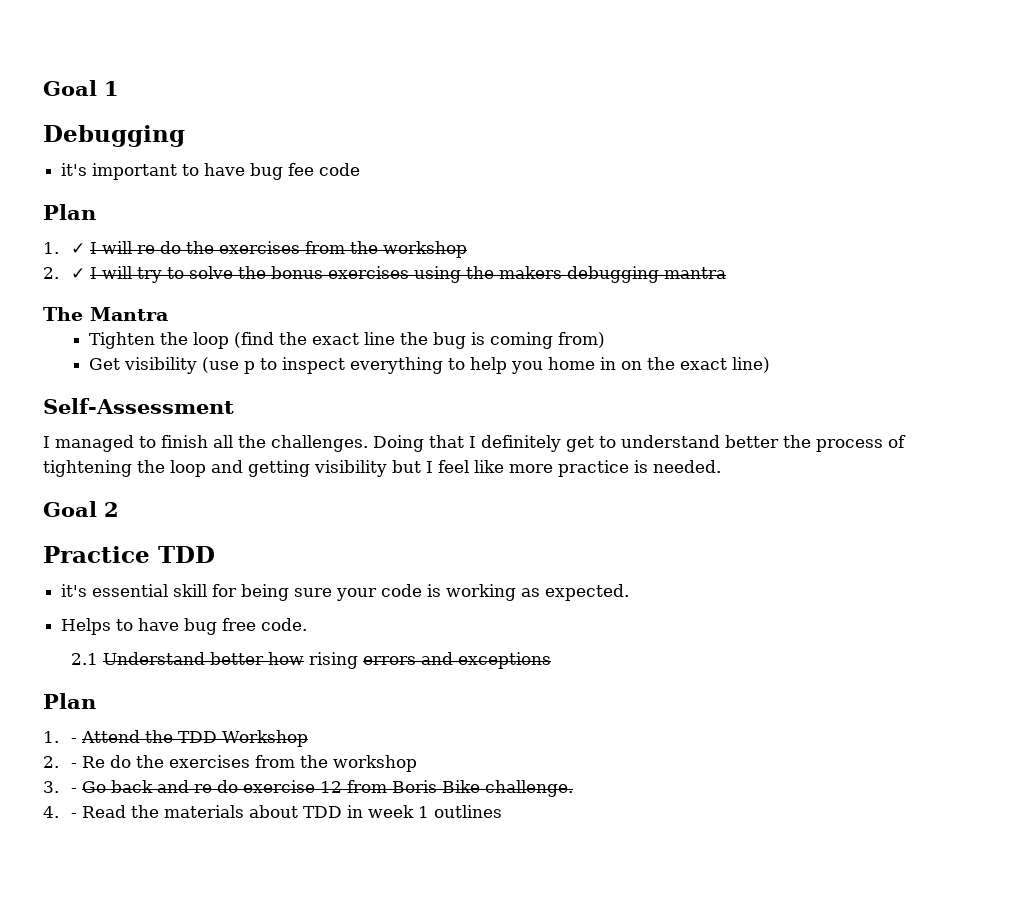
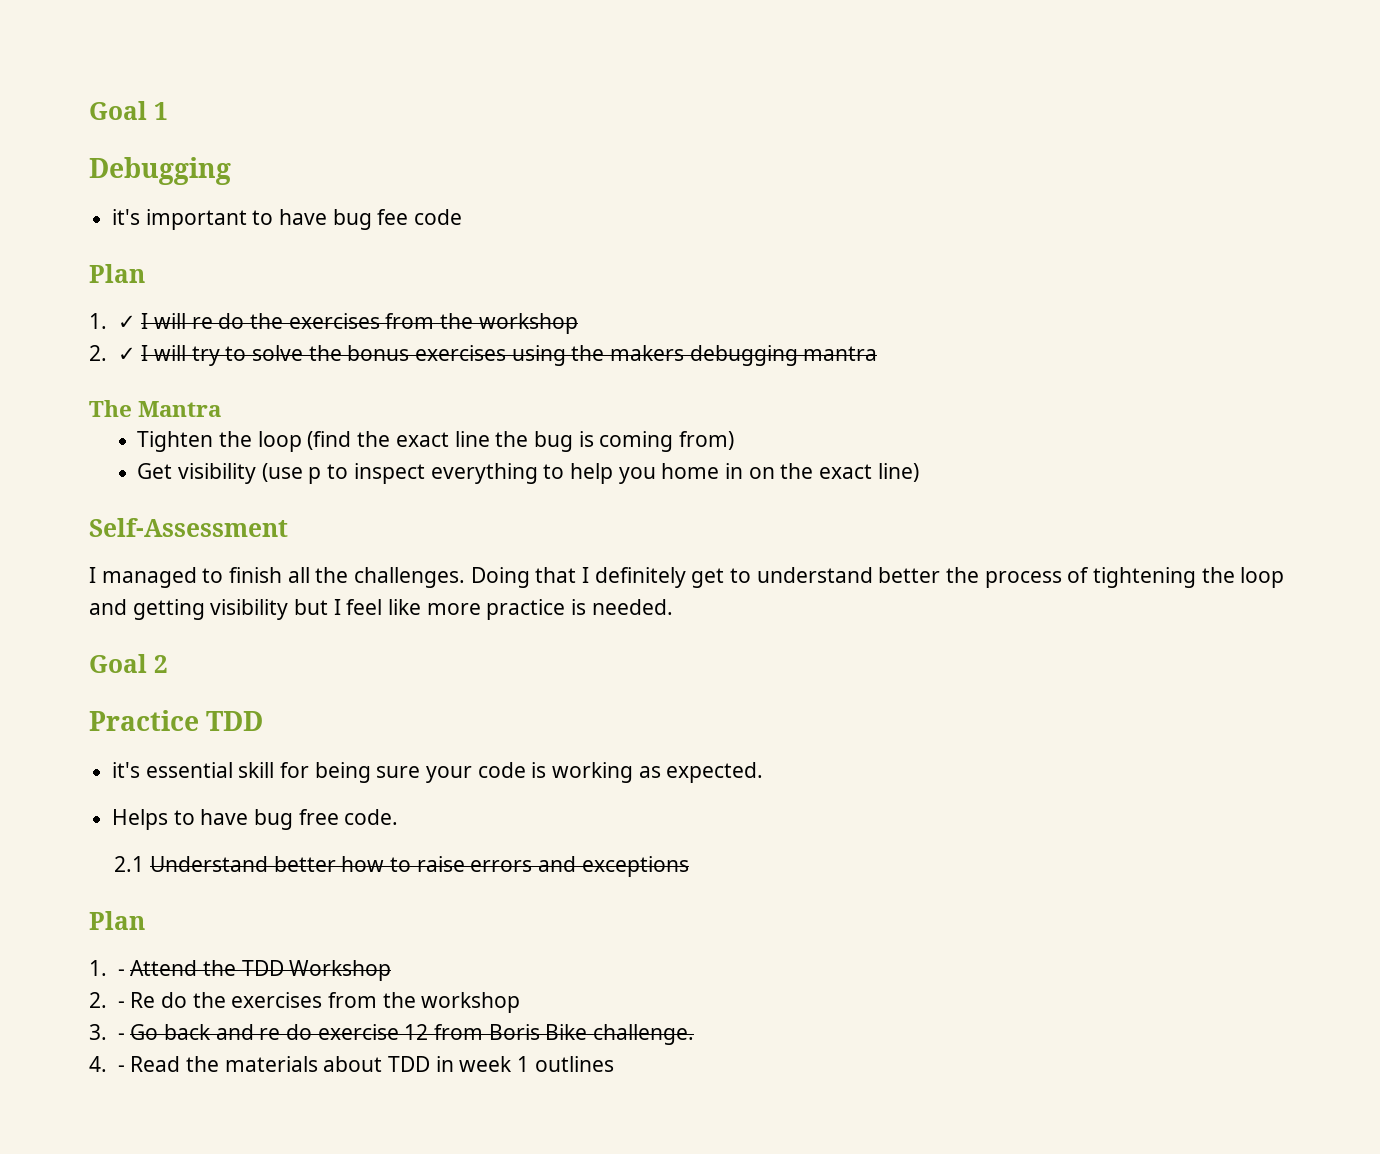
- 2.1 Understand better how rising errors and exceptions
+ 2.1 Understand better how to raise errors and exceptions

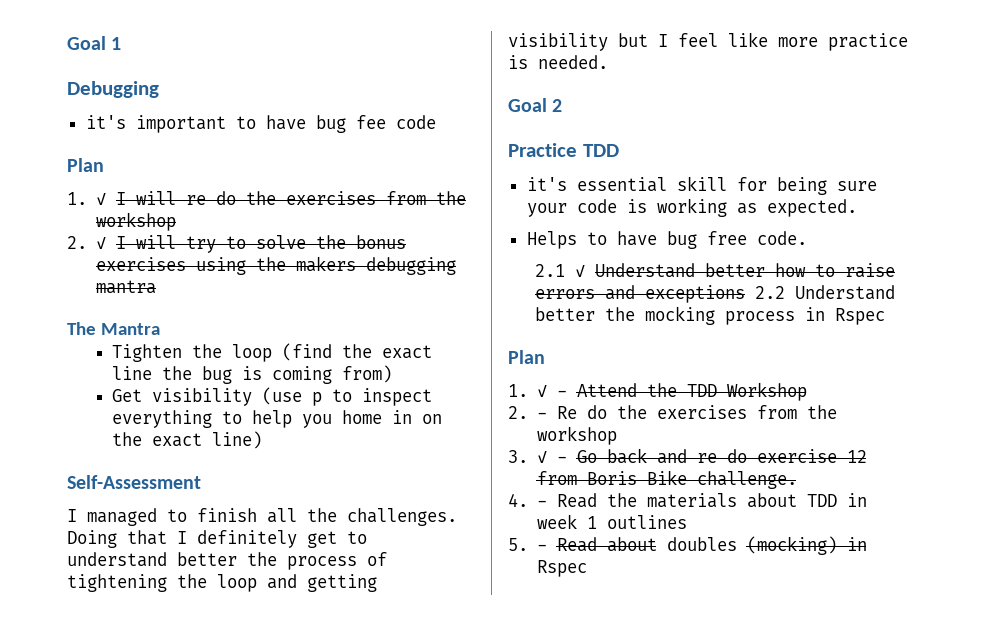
- 2.1 Understand better how to raise errors and exceptions
+ 2.1 ✓ Understand better how to raise errors and exceptions 2.2 Understand better the mocking process in Rspec
  Plan
- 1. - Attend the TDD Workshop
+ 1. ✓ - Attend the TDD Workshop
- 3. - Go back and re do exercise 12 from Boris Bike challenge.
+ 3. ✓ - Go back and re do exercise 12 from Boris Bike challenge.
+ 5. - Read about doubles (mocking) in Rspec

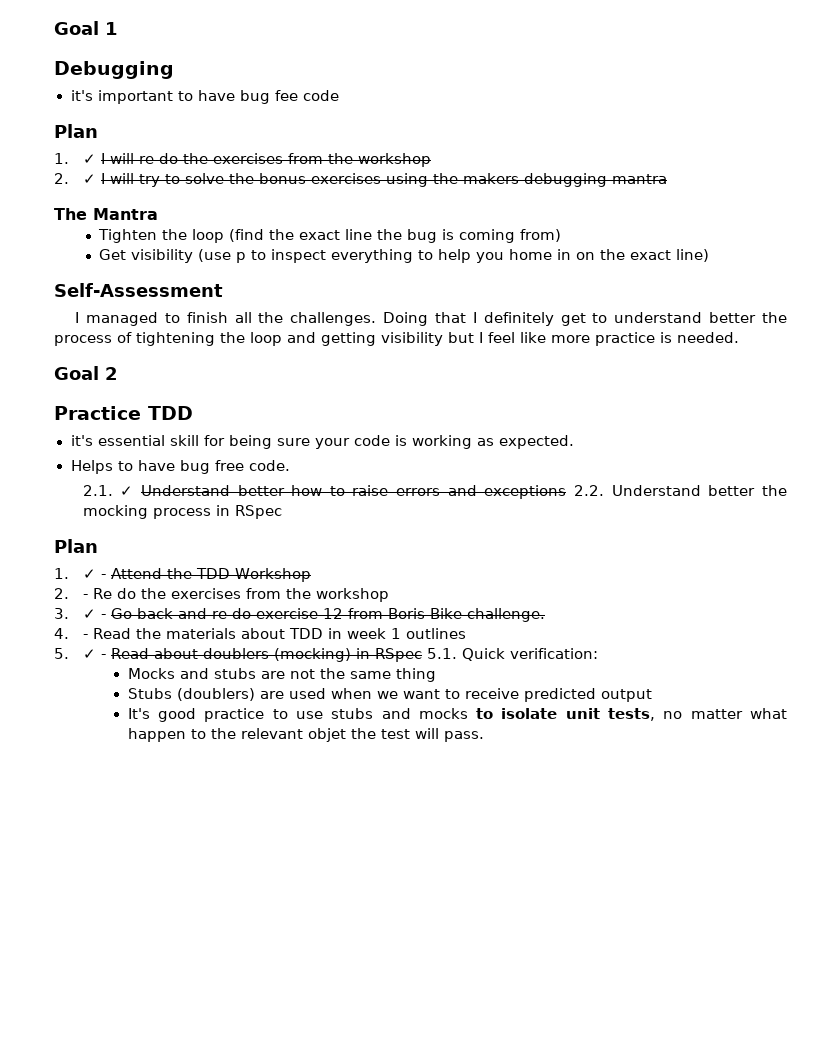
- 2.1 ✓ Understand better how to raise errors and exceptions 2.2 Understand better the mocking process in Rspec
+ 2.1. ✓ Understand better how to raise errors and exceptions 2.2. Understand better the mocking process in RSpec
- 5. - Read about doubles (mocking) in Rspec
+ 5. ✓ - Read about doublers (mocking) in RSpec 5.1. Quick verification:
+ Mocks and stubs are not the same thing
+ Stubs (doublers) are used when we want to receive predicted output
+ It's good practice to use stubs and mocks to isolate unit tests, no matter what happen to the relevant objet the test will pass.

